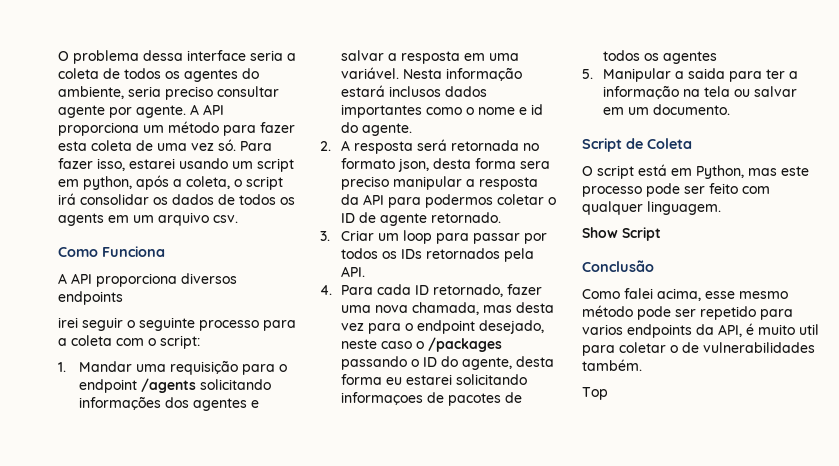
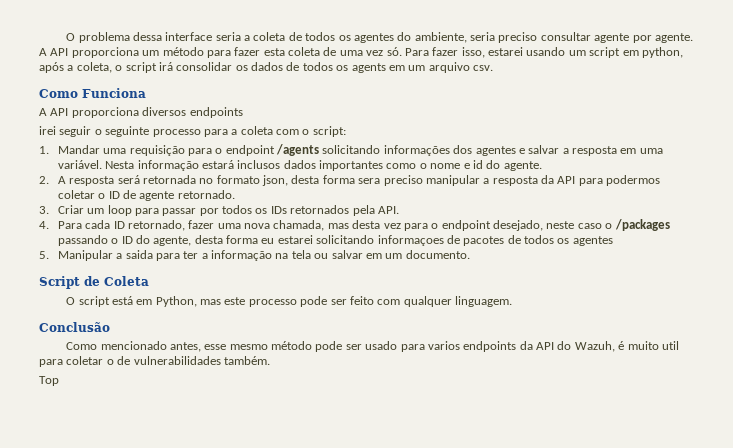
- Show Script
- Como falei acima, esse mesmo método pode ser repetido para varios endpoints da API, é muito util para coletar o de vulnerabilidades também.
+ Como mencionado antes, esse mesmo método pode ser usado para varios endpoints da API do Wazuh, é muito util para coletar o de vulnerabilidades também.

